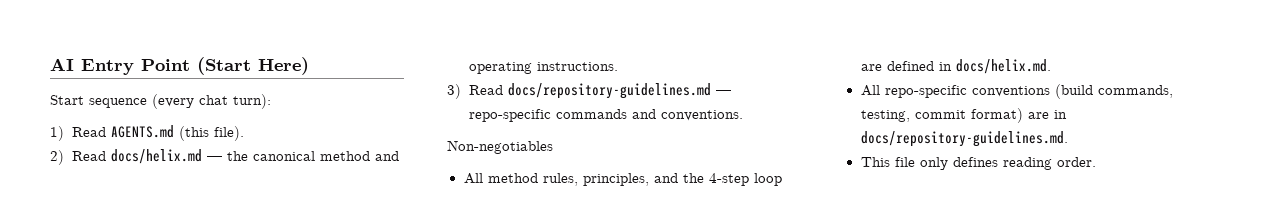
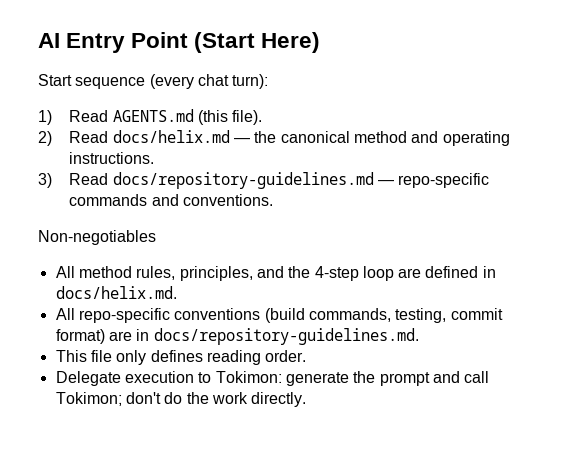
+ Delegate execution to Tokimon: generate the prompt and call Tokimon; don't do the work directly.

